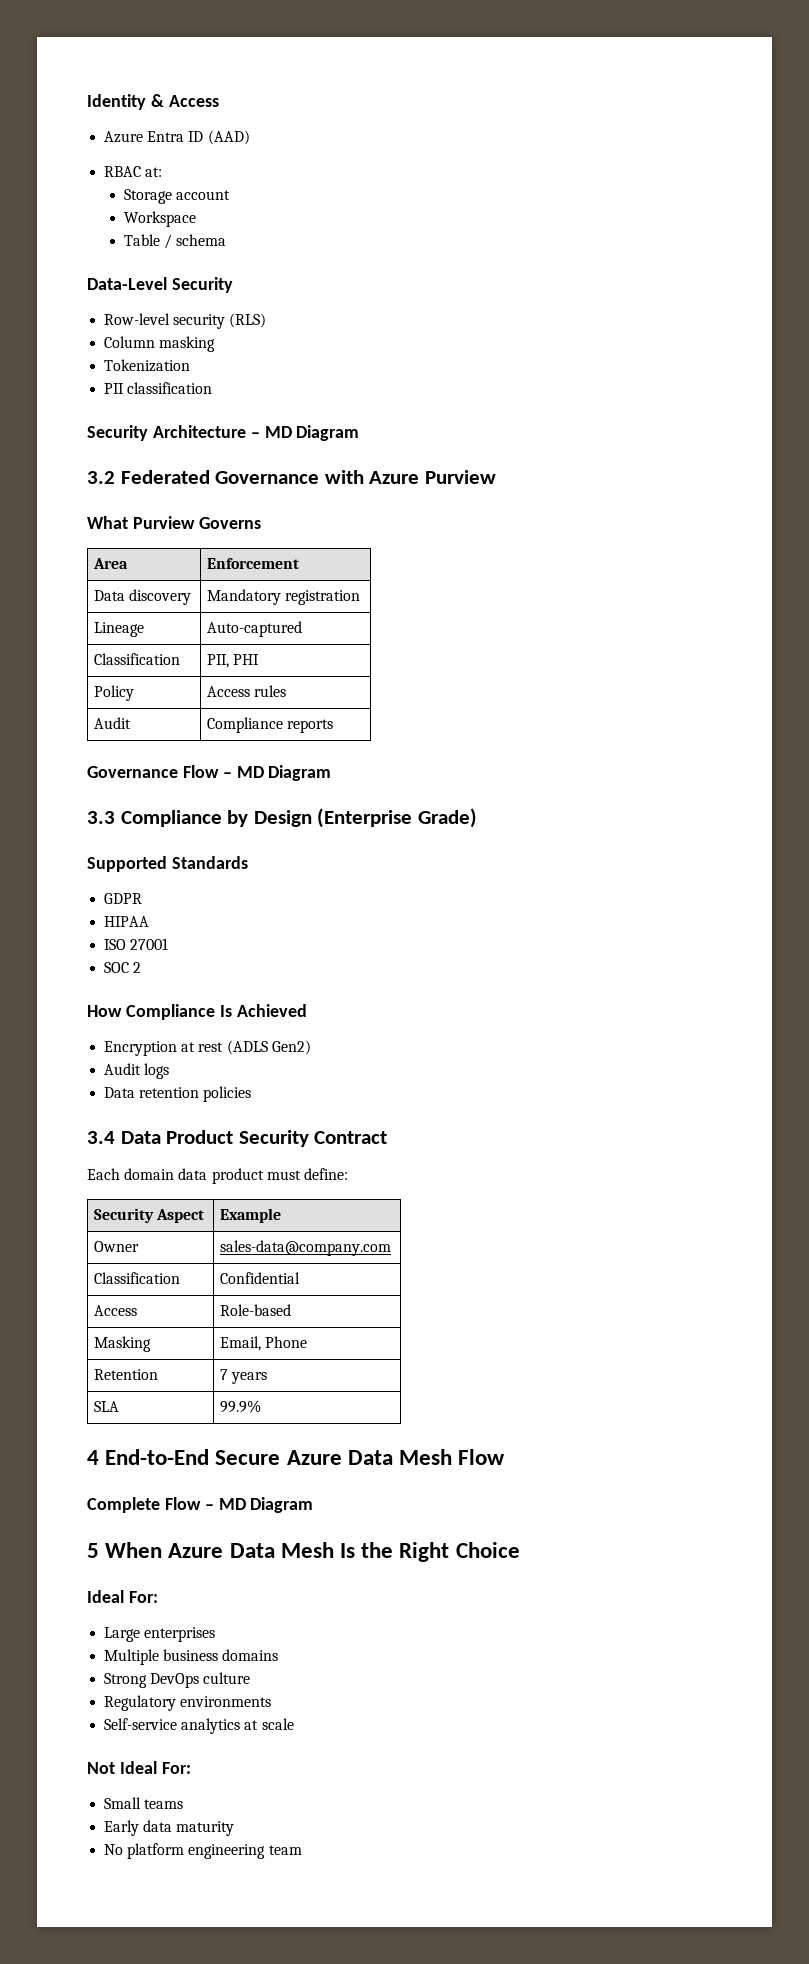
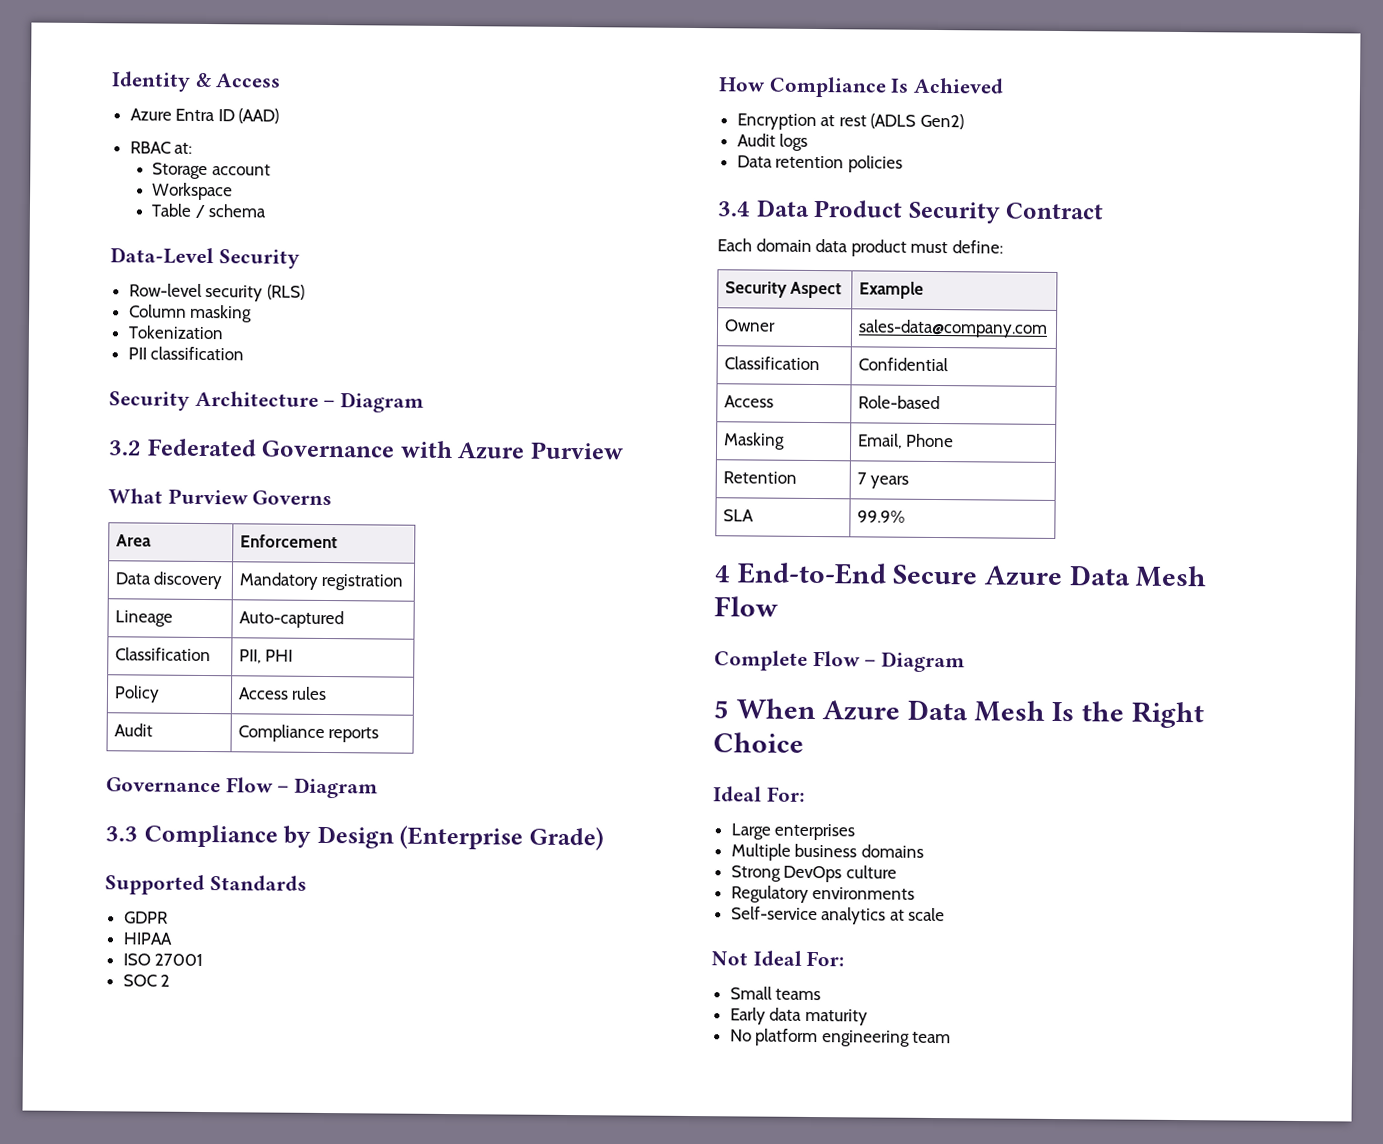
- Security Architecture – MD Diagram
+ Security Architecture – Diagram
- Governance Flow – MD Diagram
+ Governance Flow – Diagram
- Complete Flow – MD Diagram
+ Complete Flow – Diagram

